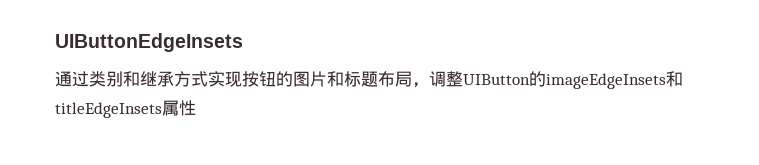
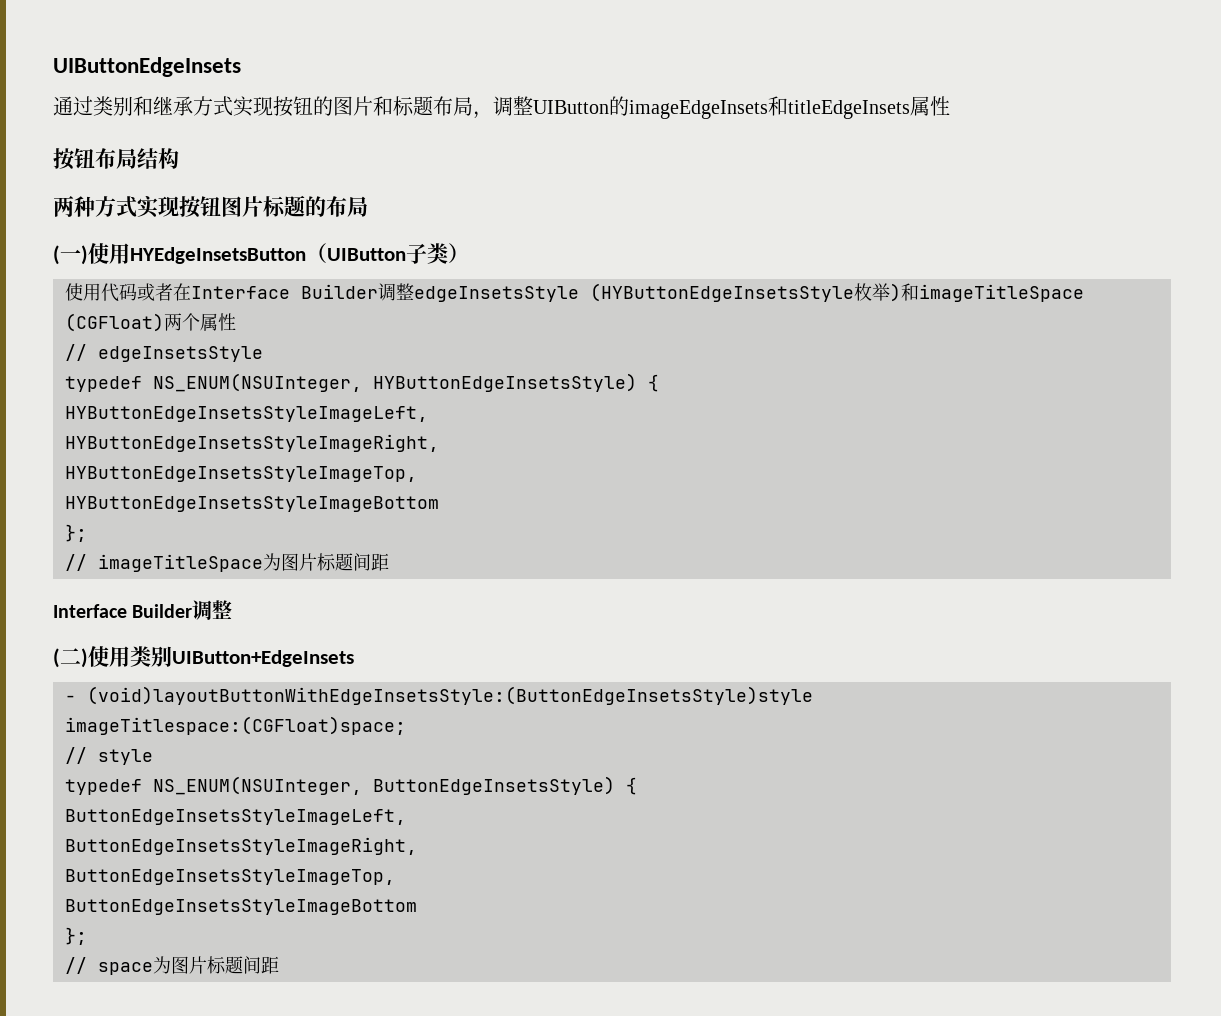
+ 按钮布局结构
+ 两种方式实现按钮图片标题的布局
+ (一)使用HYEdgeInsetsButton（UIButton子类）
+ 使用代码或者在Interface Builder调整edgeInsetsStyle (HYButtonEdgeInsetsStyle枚举)和imageTitleSpace (CGFloat)两个属性
+ // edgeInsetsStyle
+ typedef NS_ENUM(NSUInteger, HYButtonEdgeInsetsStyle) {
+ HYButtonEdgeInsetsStyleImageLeft,
+ HYButtonEdgeInsetsStyleImageRight,
+ HYButtonEdgeInsetsStyleImageTop,
+ HYButtonEdgeInsetsStyleImageBottom
+ };
+ // imageTitleSpace为图片标题间距
+ Interface Builder调整
+ (二)使用类别UIButton+EdgeInsets
+ - (void)layoutButtonWithEdgeInsetsStyle:(ButtonEdgeInsetsStyle)style imageTitlespace:(CGFloat)space;
+ // style
+ typedef NS_ENUM(NSUInteger, ButtonEdgeInsetsStyle) {
+ ButtonEdgeInsetsStyleImageLeft,
+ ButtonEdgeInsetsStyleImageRight,
+ ButtonEdgeInsetsStyleImageTop,
+ ButtonEdgeInsetsStyleImageBottom
+ };
+ // space为图片标题间距

